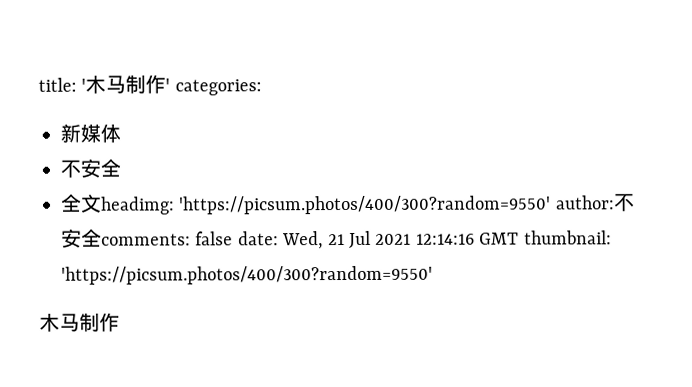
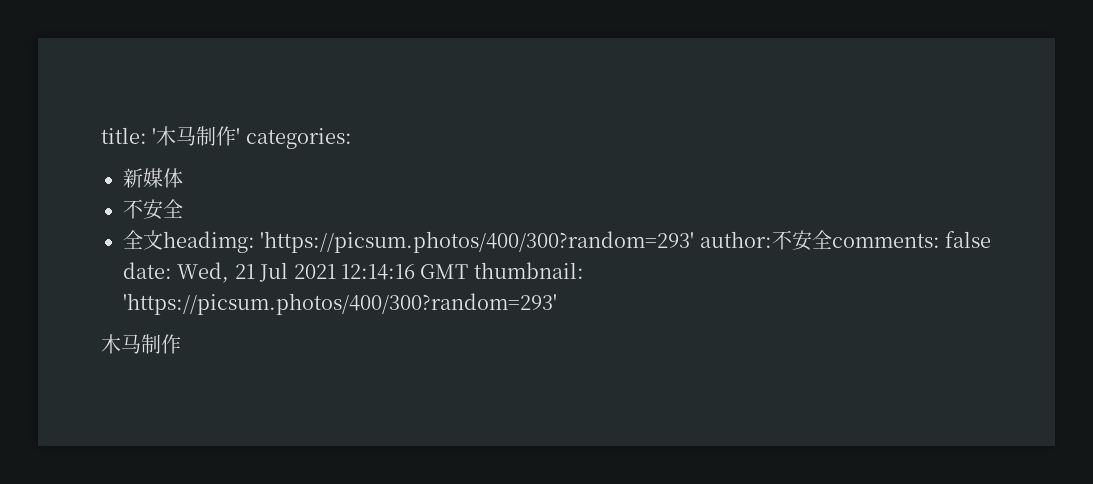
- 全文headimg: 'https://picsum.photos/400/300?random=9550' author:不安全comments: false date: Wed, 21 Jul 2021 12:14:16 GMT thumbnail: 'https://picsum.photos/400/300?random=9550'
+ 全文headimg: 'https://picsum.photos/400/300?random=293' author:不安全comments: false date: Wed, 21 Jul 2021 12:14:16 GMT thumbnail: 'https://picsum.photos/400/300?random=293'

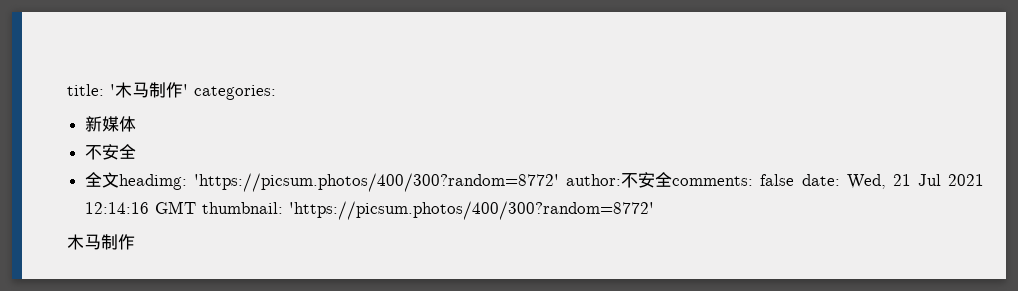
- 全文headimg: 'https://picsum.photos/400/300?random=293' author:不安全comments: false date: Wed, 21 Jul 2021 12:14:16 GMT thumbnail: 'https://picsum.photos/400/300?random=293'
+ 全文headimg: 'https://picsum.photos/400/300?random=8772' author:不安全comments: false date: Wed, 21 Jul 2021 12:14:16 GMT thumbnail: 'https://picsum.photos/400/300?random=8772'

